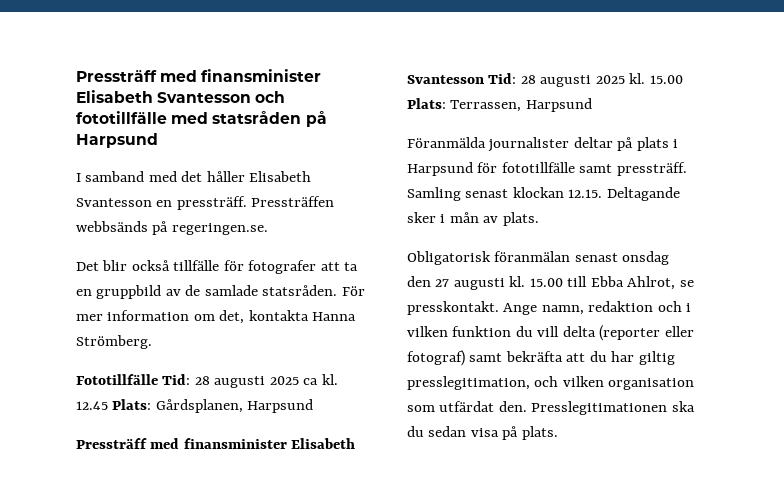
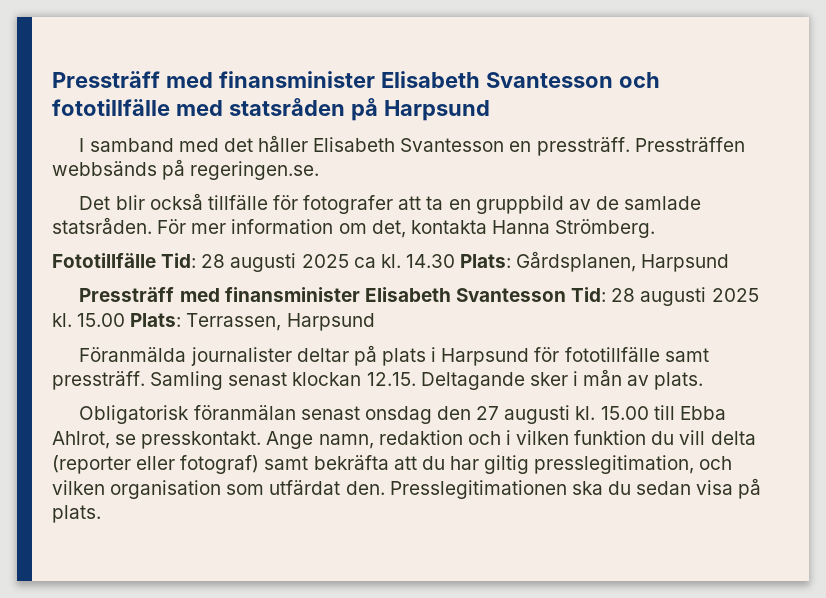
- 12.45 Plats: Gårdsplanen, Harpsund
+ 14.30 Plats: Gårdsplanen, Harpsund

